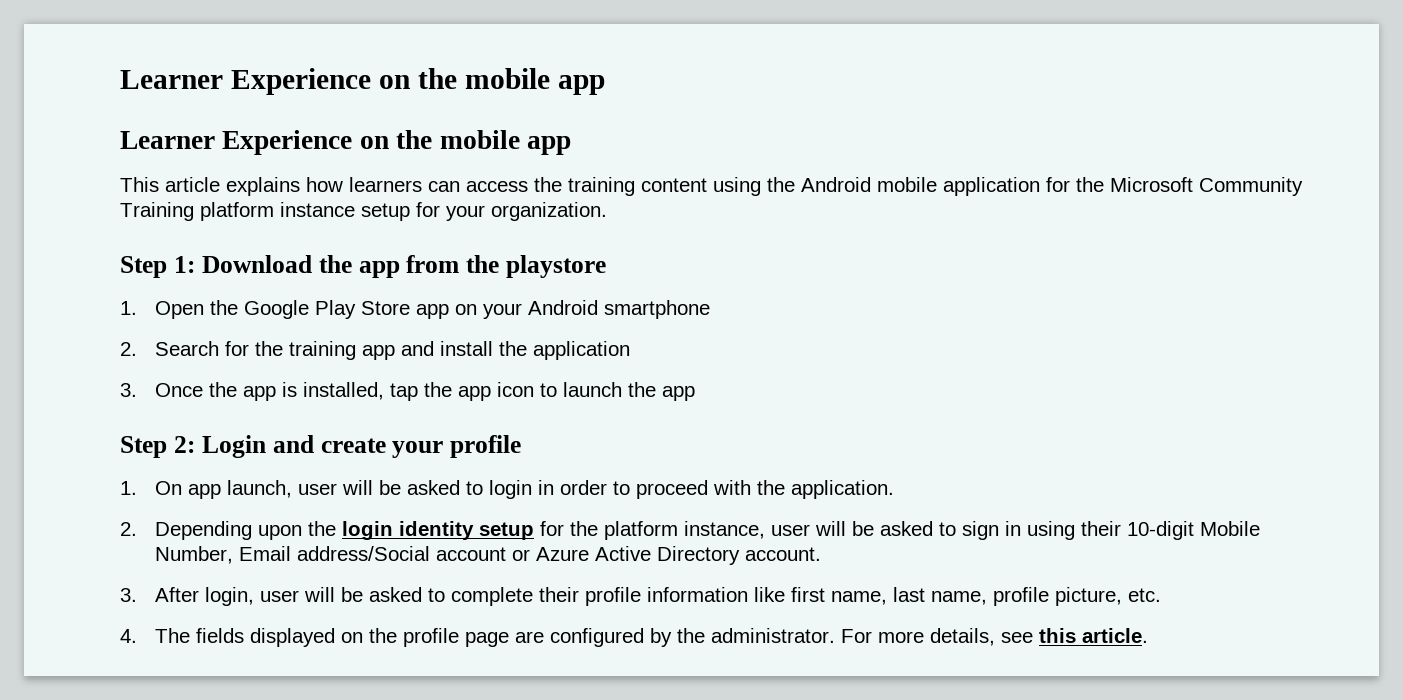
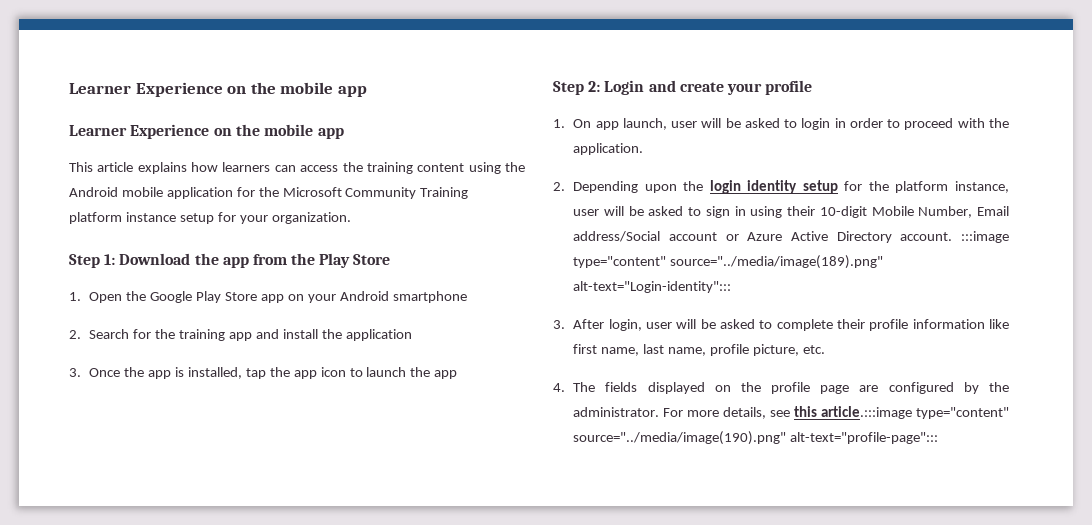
- Step 1: Download the app from the playstore
+ Step 1: Download the app from the Play Store
- 2. Depending upon the login identity setup for the platform instance, user will be asked to sign in using their 10-digit Mobile Number, Email address/Social account or Azure Active Directory account.
+ 2. Depending upon the login identity setup for the platform instance, user will be asked to sign in using their 10-digit Mobile Number, Email address/Social account or Azure Active Directory account. :::image type="content" source="../media/image(189).png" alt-text="Login-identity":::
- For more details, see this article.
+ For more details, see this article.:::image type="content" source="../media/image(190).png" alt-text="profile-page":::

